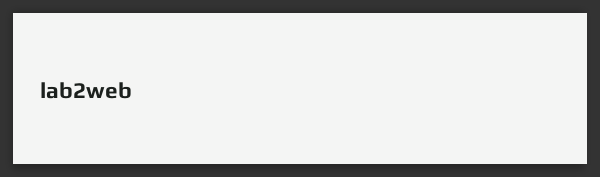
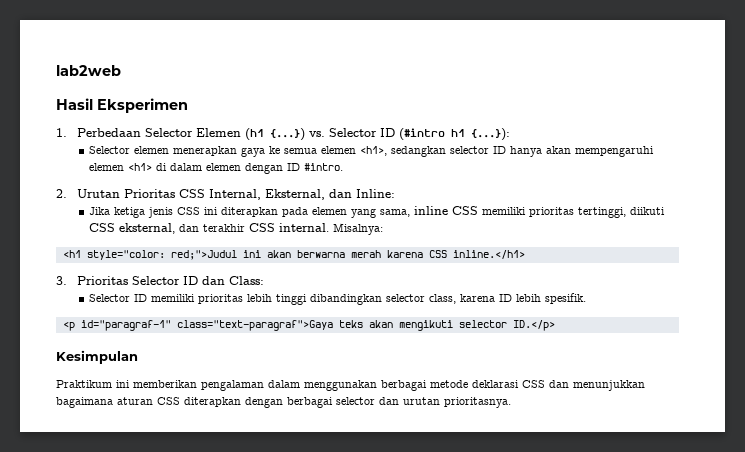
+ Hasil Eksperimen
+ 1. Perbedaan Selector Elemen (h1 {...}) vs. Selector ID (#intro h1 {...}):
+ Selector elemen menerapkan gaya ke semua elemen <h1>, sedangkan selector ID hanya akan mempengaruhi elemen <h1> di dalam elemen dengan ID #intro.
+ 2. Urutan Prioritas CSS Internal, Eksternal, dan Inline:
+ Jika ketiga jenis CSS ini diterapkan pada elemen yang sama, inline CSS memiliki prioritas tertinggi, diikuti CSS eksternal, dan terakhir CSS internal. Misalnya:
+ <h1 style="color: red;">Judul ini akan berwarna merah karena CSS inline.</h1>
+ 3. Prioritas Selector ID dan Class:
+ Selector ID memiliki prioritas lebih tinggi dibandingkan selector class, karena ID lebih spesifik.
+ <p id="paragraf-1" class="text-paragraf">Gaya teks akan mengikuti selector ID.</p>
+ Kesimpulan
+ Praktikum ini memberikan pengalaman dalam menggunakan berbagai metode deklarasi CSS dan menunjukkan bagaimana aturan CSS diterapkan dengan berbagai selector dan urutan prioritasnya.

